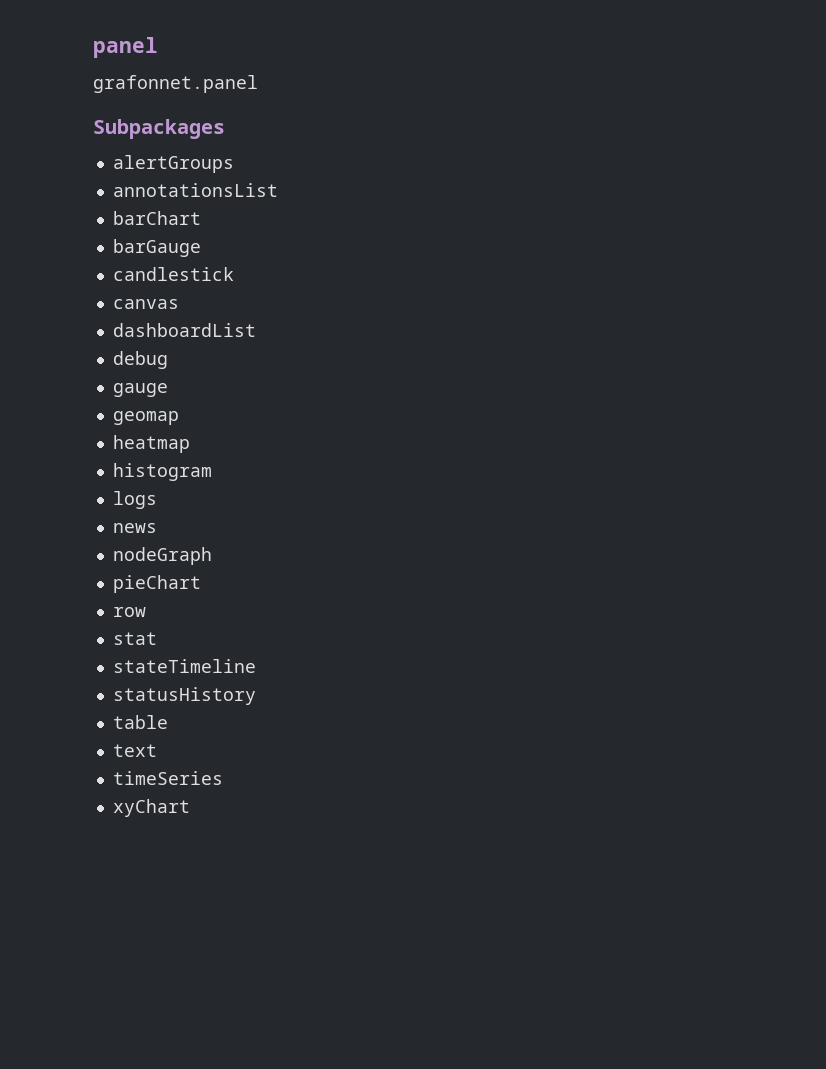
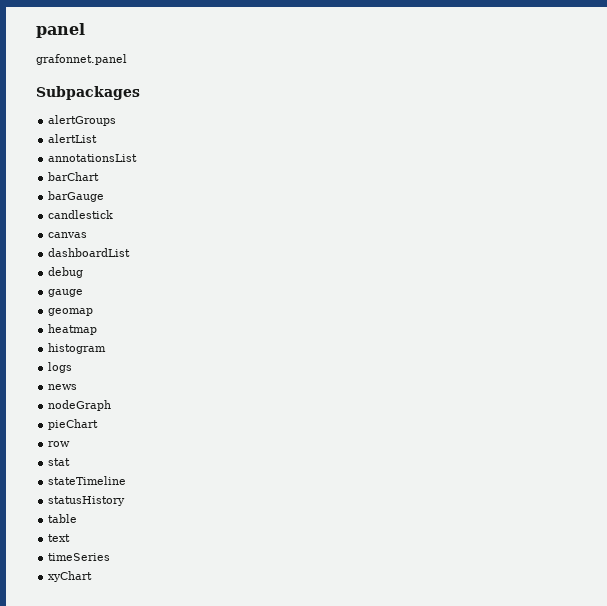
+ alertList

